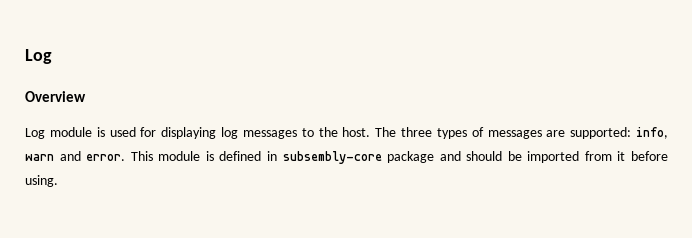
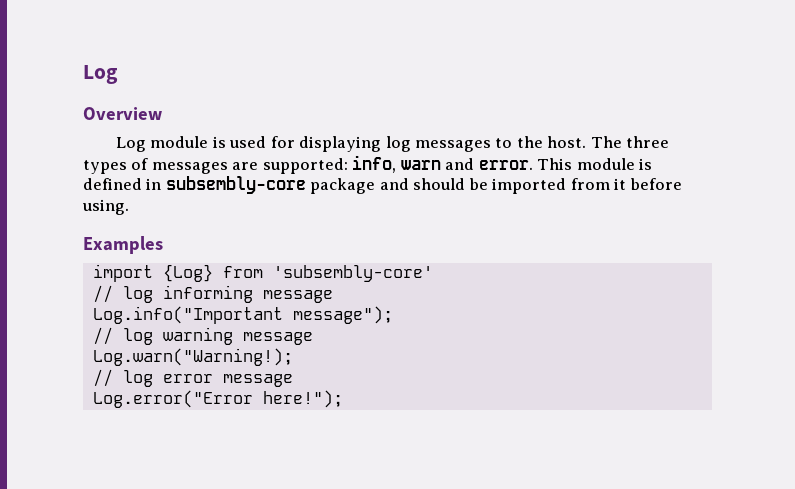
+ Examples
+ import {Log} from 'subsembly-core'
+ // log informing message
+ Log.info("Important message");
+ // log warning message
+ Log.warn("Warning!);
+ // log error message
+ Log.error("Error here!");

